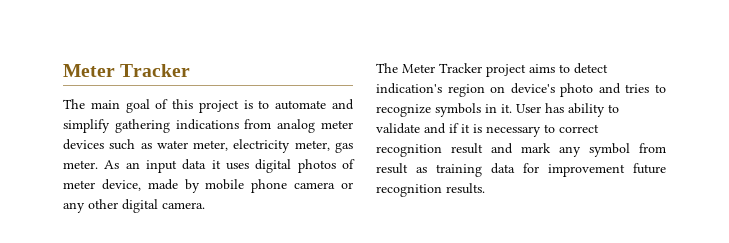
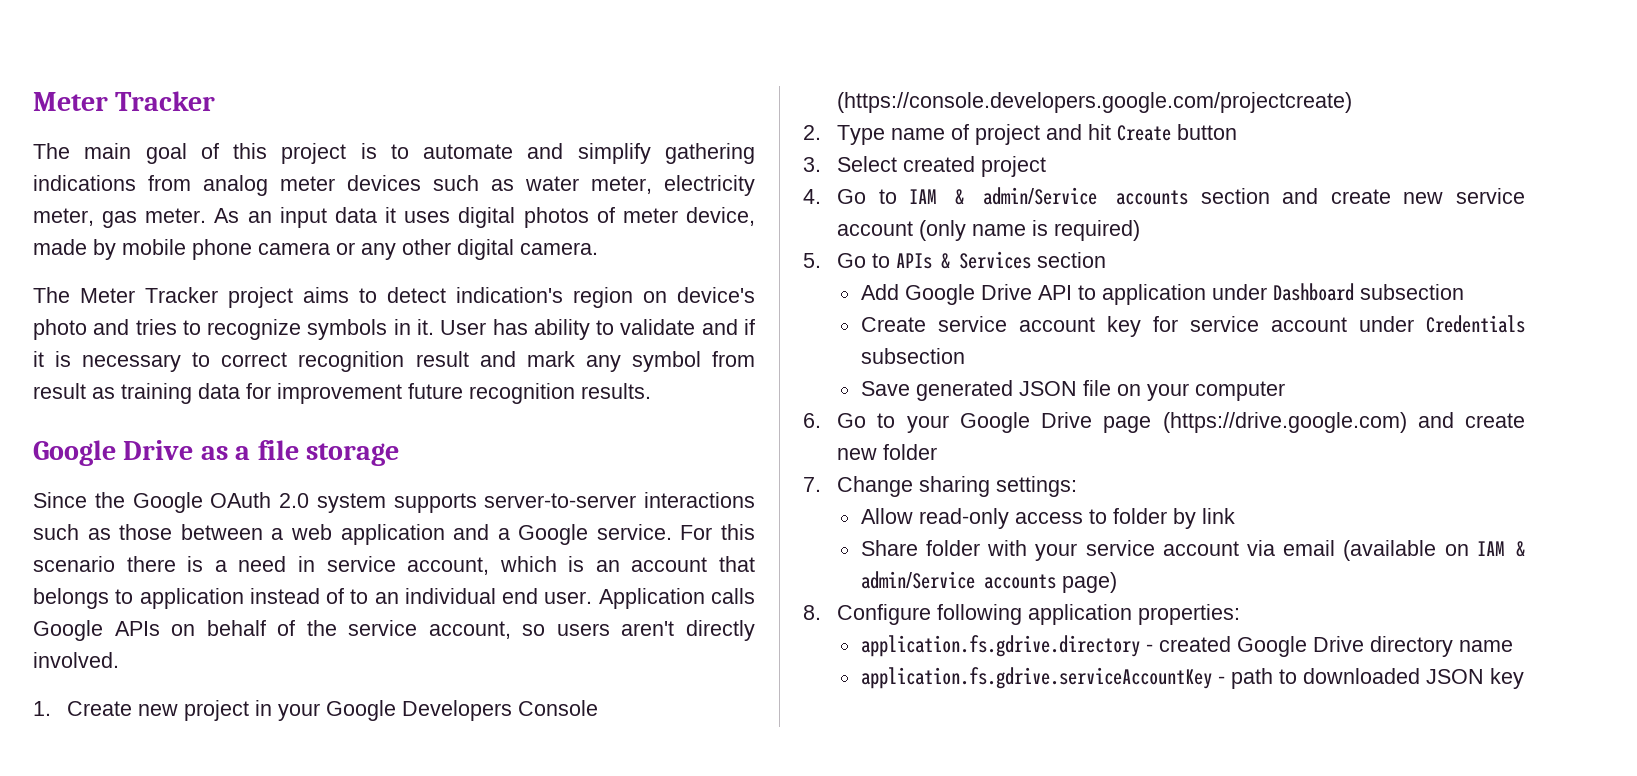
+ Google Drive as a file storage
+ Since the Google OAuth 2.0 system supports server-to-server interactions such as those between a web application and a Google service. For this scenario there is a need in service account, which is an account that belongs to application instead of to an individual end user. Application calls Google APIs on behalf of the service account, so users aren't directly involved.
+ 1. Create new project in your Google Developers Console (https://console.developers.google.com/projectcreate)
+ 2. Type name of project and hit Create button
+ 3. Select created project
+ 4. Go to IAM & admin/Service accounts section and create new service account (only name is required)
+ 5. Go to APIs & Services section
+ Add Google Drive API to application under Dashboard subsection
+ Create service account key for service account under Credentials subsection
+ Save generated JSON file on your computer
+ 6. Go to your Google Drive page (https://drive.google.com) and create new folder
+ 7. Change sharing settings:
+ Allow read-only access to folder by link
+ Share folder with your service account via email (available on IAM & admin/Service accounts page)
+ 8. Configure following application properties:
+ application.fs.gdrive.directory - created Google Drive directory name
+ application.fs.gdrive.serviceAccountKey - path to downloaded JSON key

